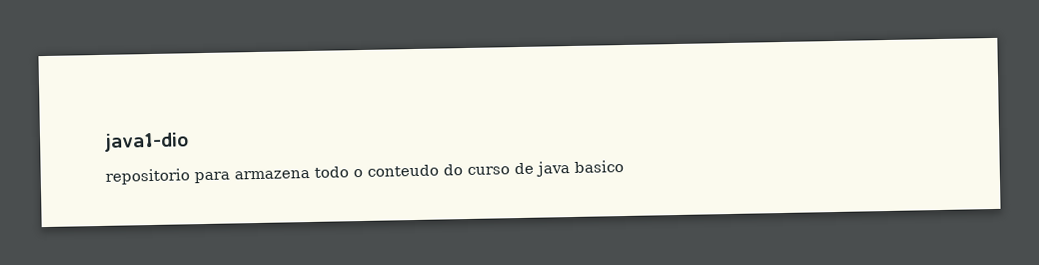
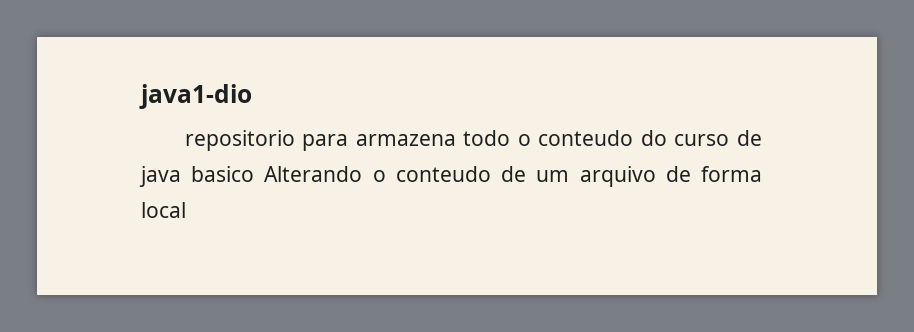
- repositorio para armazena todo o conteudo do curso de java basico
+ repositorio para armazena todo o conteudo do curso de java basico Alterando o conteudo de um arquivo de forma local

